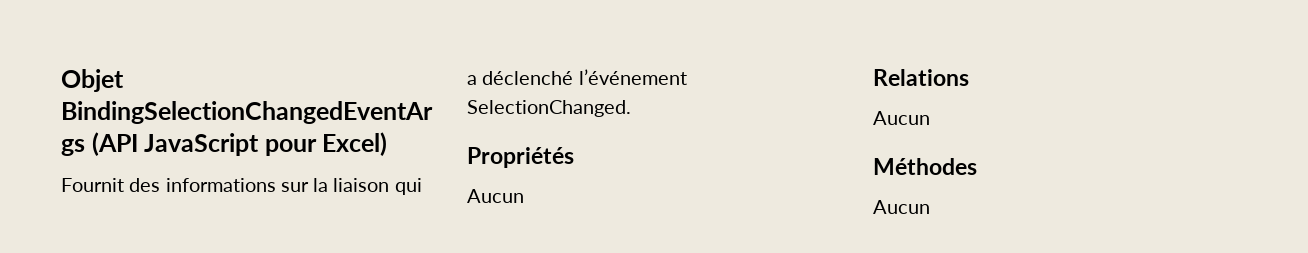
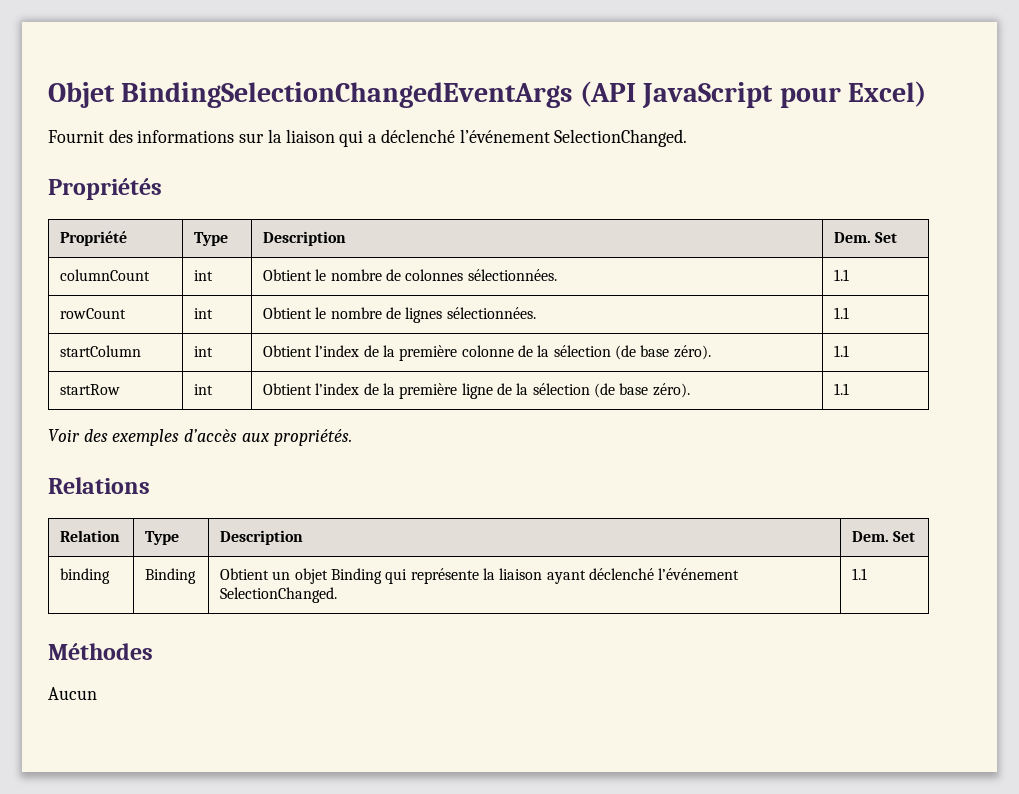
  Propriétés
- Aucun
+ Propriété | Type | Description | Dem. Set
+ columnCount | int | Obtient le nombre de colonnes sélectionnées. | 1.1
+ rowCount | int | Obtient le nombre de lignes sélectionnées. | 1.1
+ startColumn | int | Obtient l’index de la première colonne de la sélection (de base zéro). | 1.1
+ startRow | int | Obtient l’index de la première ligne de la sélection (de base zéro). | 1.1
+ Voir des exemples d’accès aux propriétés.
  Relations
- Aucun
+ Relation | Type | Description | Dem. Set
+ binding | Binding | Obtient un objet Binding qui représente la liaison ayant déclenché l’événement SelectionChanged. | 1.1

